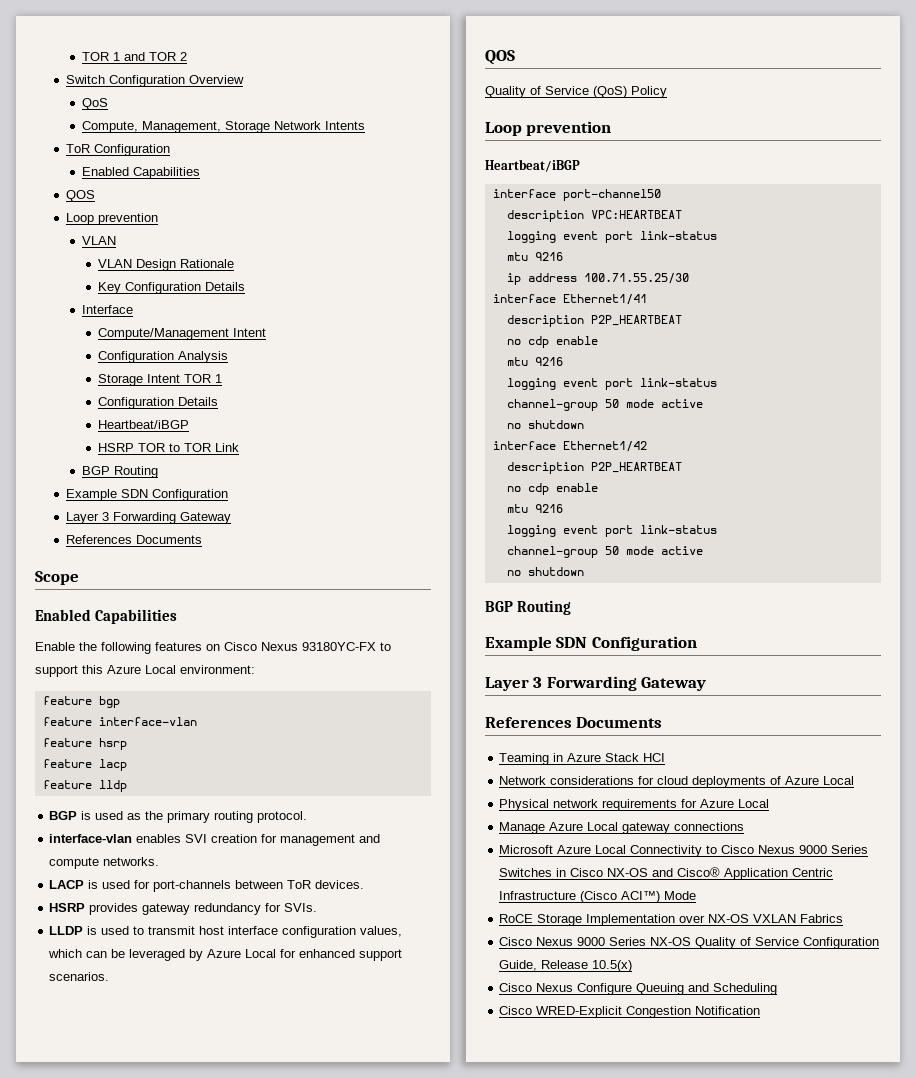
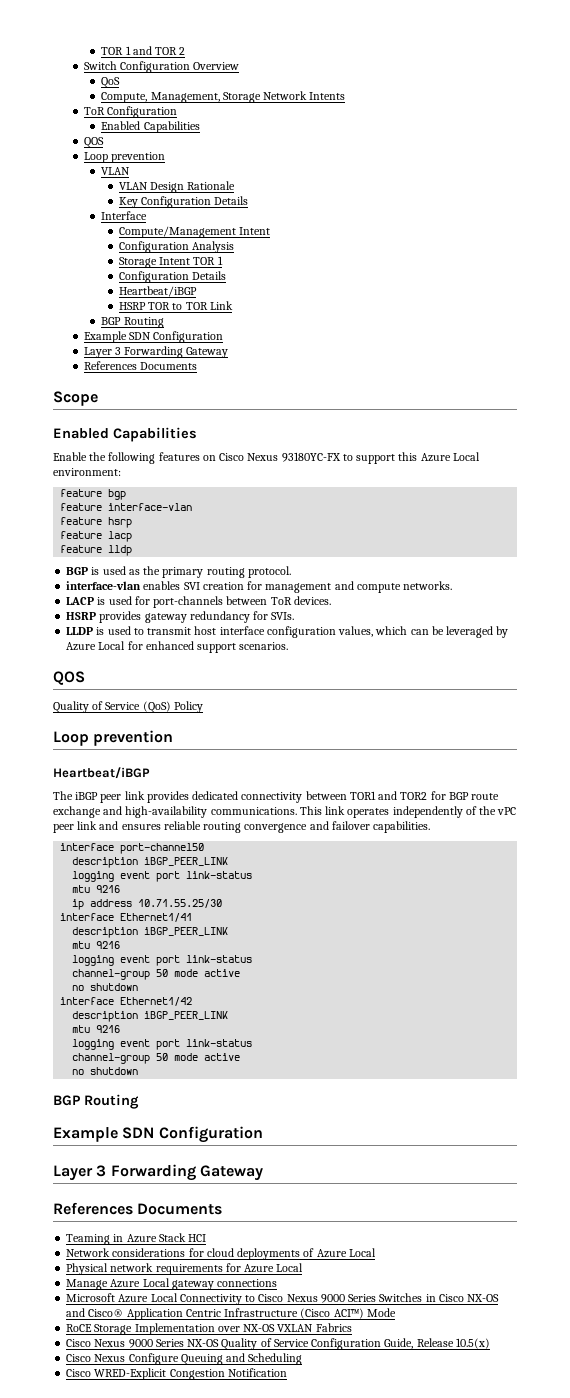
+ The iBGP peer link provides dedicated connectivity between TOR1 and TOR2 for BGP route exchange and high-availability communications. This link operates independently of the vPC peer link and ensures reliable routing convergence and failover capabilities.
  interface port-channel50
- description VPC:HEARTBEAT
+ description iBGP_PEER_LINK
- ip address 100.71.55.25/30
+ ip address 10.71.55.25/30
  interface Ethernet1/41
- description P2P_HEARTBEAT
- no cdp enable
+ description iBGP_PEER_LINK
  interface Ethernet1/42
- description P2P_HEARTBEAT
- no cdp enable
+ description iBGP_PEER_LINK

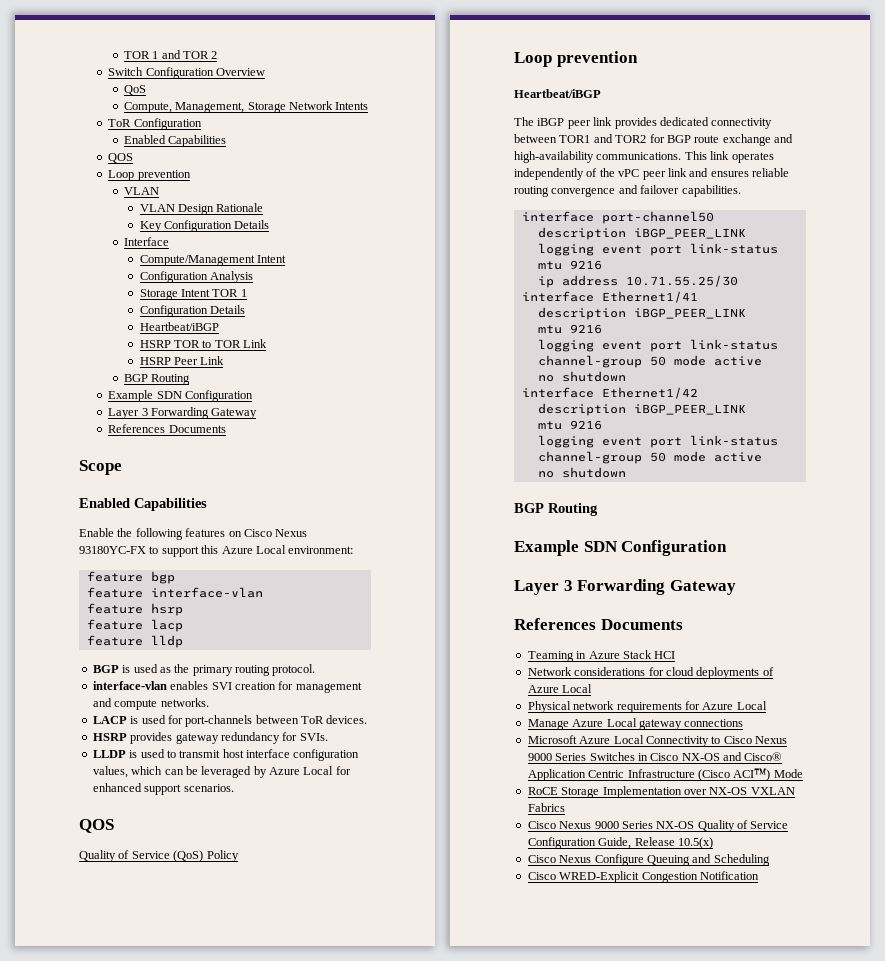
+ HSRP Peer Link

